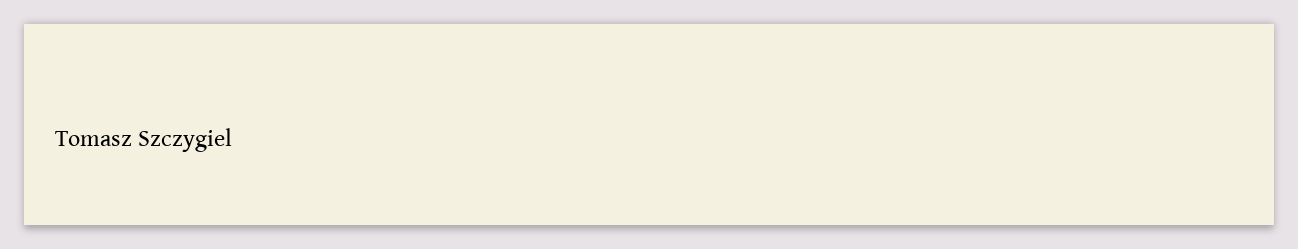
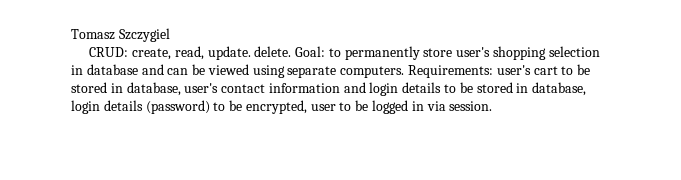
+ CRUD: create, read, update. delete. Goal: to permanently store user's shopping selection in database and can be viewed using separate computers. Requirements: user's cart to be stored in database, user's contact information and login details to be stored in database, login details (password) to be encrypted, user to be logged in via session.

